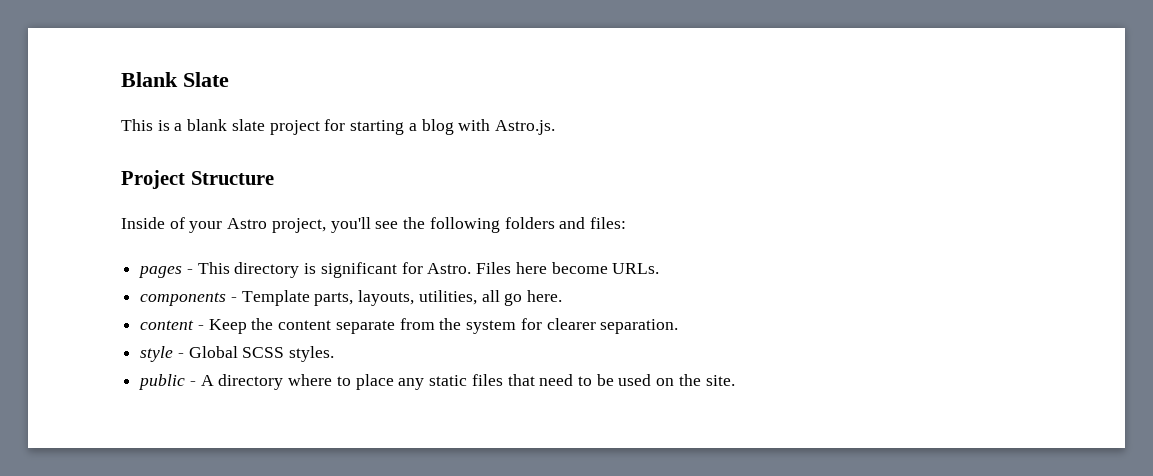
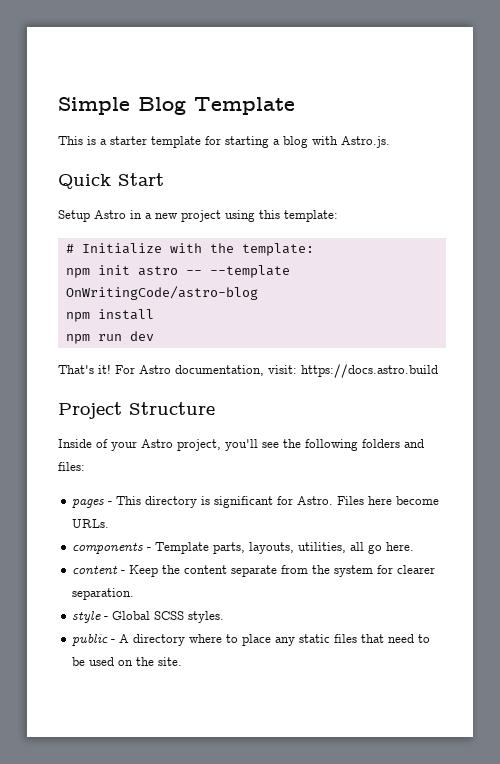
- Blank Slate
+ Simple Blog Template
- This is a blank slate project for starting a blog with Astro.js.
+ This is a starter template for starting a blog with Astro.js.
+ Quick Start
+ Setup Astro in a new project using this template:
+ # Initialize with the template:
+ npm init astro -- --template OnWritingCode/astro-blog
+ npm install
+ npm run dev
+ That's it! For Astro documentation, visit: https://docs.astro.build

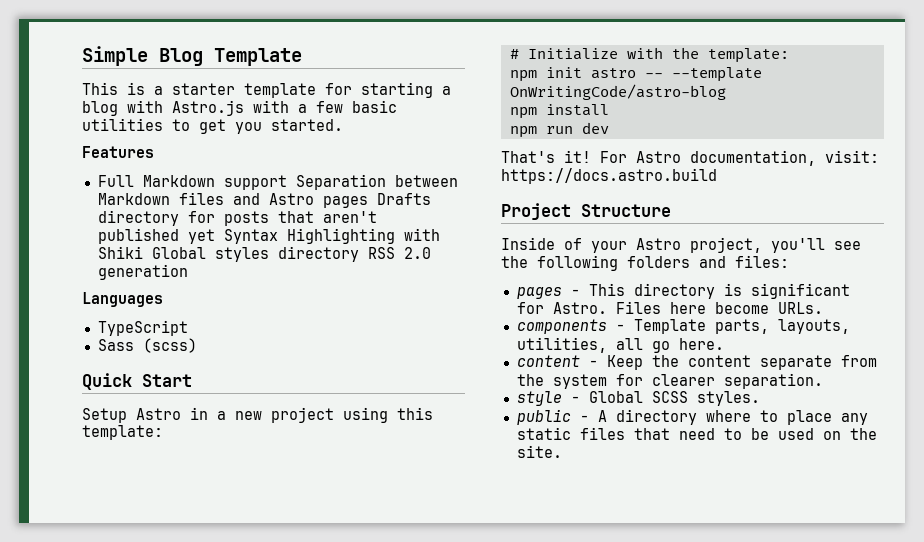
- This is a starter template for starting a blog with Astro.js.
+ This is a starter template for starting a blog with Astro.js with a few basic utilities to get you started.
+ Features
+ Full Markdown support Separation between Markdown files and Astro pages Drafts directory for posts that aren't published yet Syntax Highlighting with Shiki Global styles directory RSS 2.0 generation
+ Languages
+ TypeScript
+ Sass (scss)

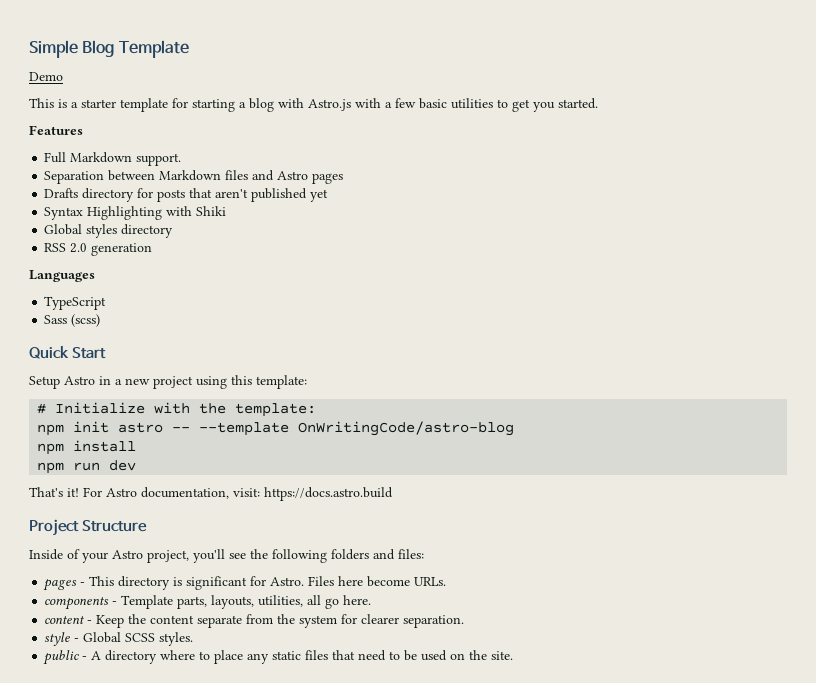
+ Demo
- Full Markdown support Separation between Markdown files and Astro pages Drafts directory for posts that aren't published yet Syntax Highlighting with Shiki Global styles directory RSS 2.0 generation
+ Full Markdown support.
+ Separation between Markdown files and Astro pages
+ Drafts directory for posts that aren't published yet
+ Syntax Highlighting with Shiki
+ Global styles directory
+ RSS 2.0 generation

